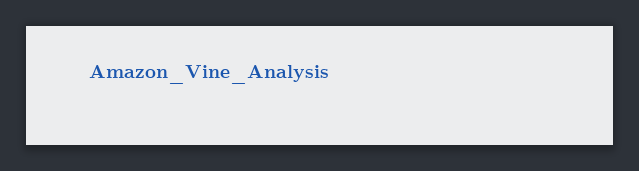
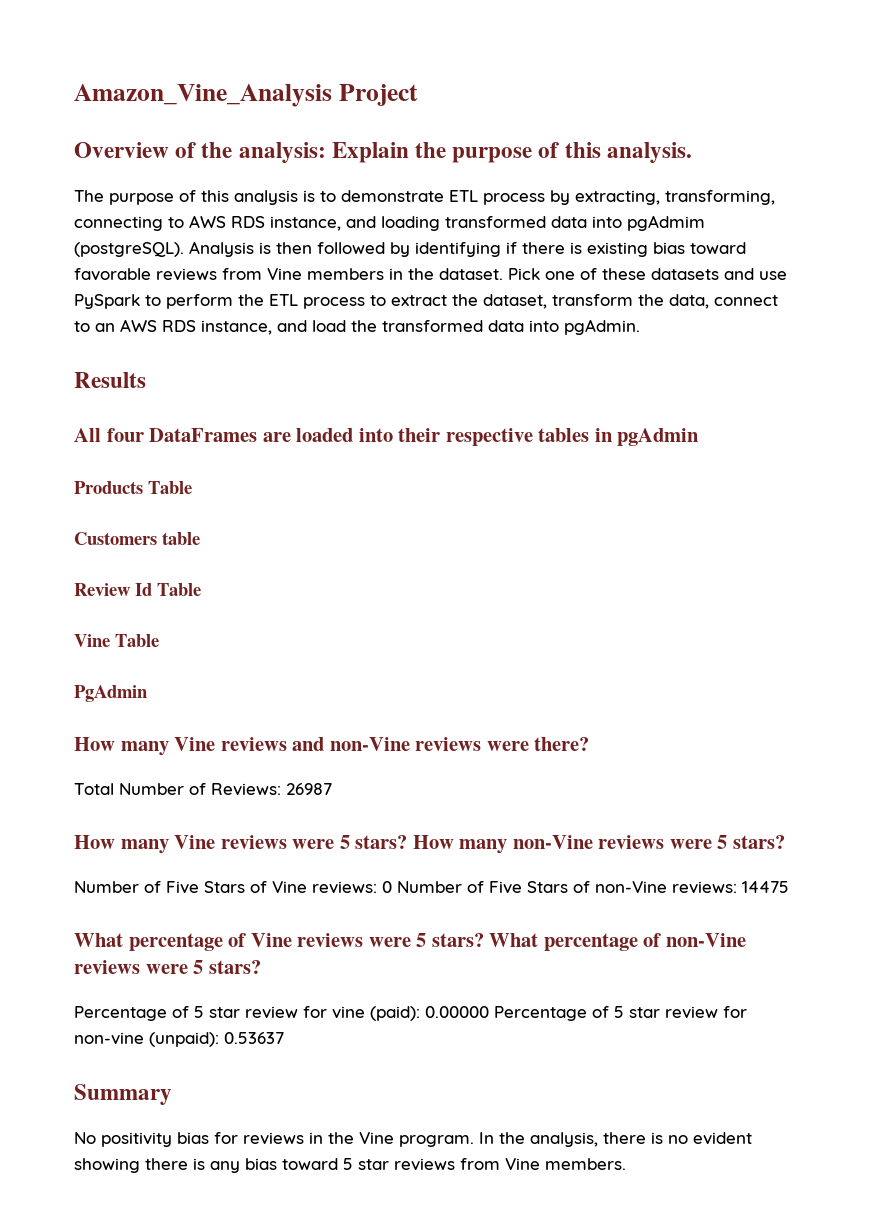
- Amazon_Vine_Analysis
+ Amazon_Vine_Analysis Project
+ Overview of the analysis: Explain the purpose of this analysis.
+ The purpose of this analysis is to demonstrate ETL process by extracting, transforming, connecting to AWS RDS instance, and loading transformed data into pgAdmim (postgreSQL). Analysis is then followed by identifying if there is existing bias toward favorable reviews from Vine members in the dataset. Pick one of these datasets and use PySpark to perform the ETL process to extract the dataset, transform the data, connect to an AWS RDS instance, and load the transformed data into pgAdmin.
+ Results
+ All four DataFrames are loaded into their respective tables in pgAdmin
+ Products Table
+ Customers table
+ Review Id Table
+ Vine Table
+ PgAdmin
+ How many Vine reviews and non-Vine reviews were there?
+ Total Number of Reviews: 26987
+ How many Vine reviews were 5 stars? How many non-Vine reviews were 5 stars?
+ Number of Five Stars of Vine reviews: 0 Number of Five Stars of non-Vine reviews: 14475
+ What percentage of Vine reviews were 5 stars? What percentage of non-Vine reviews were 5 stars?
+ Percentage of 5 star review for vine (paid): 0.00000 Percentage of 5 star review for non-vine (unpaid): 0.53637
+ Summary
+ No positivity bias for reviews in the Vine program. In the analysis, there is no evident showing there is any bias toward 5 star reviews from Vine members.

